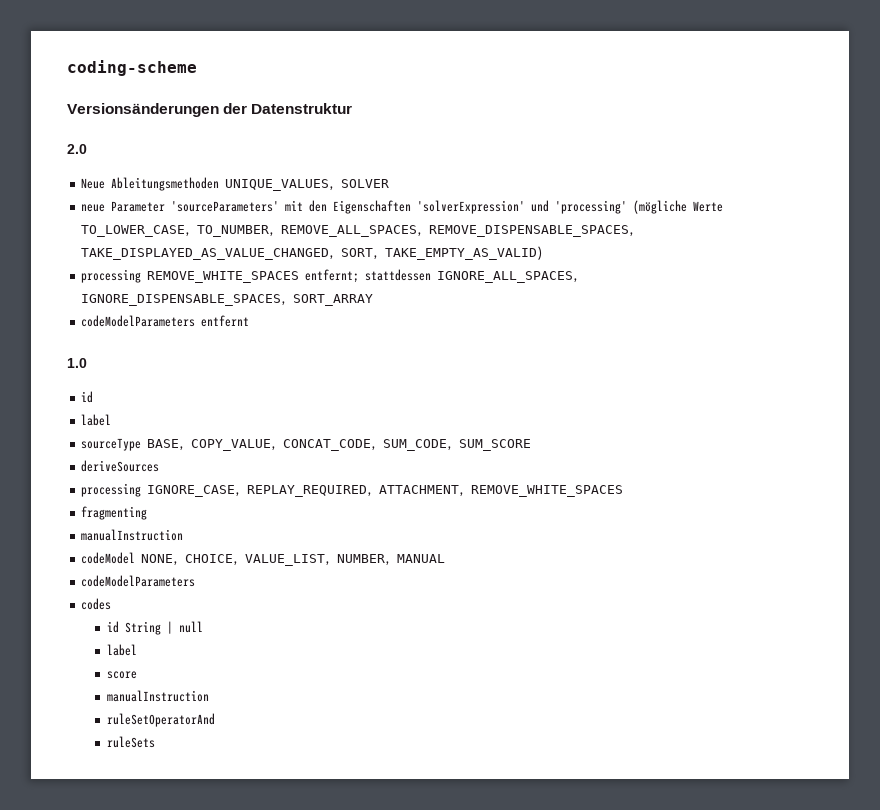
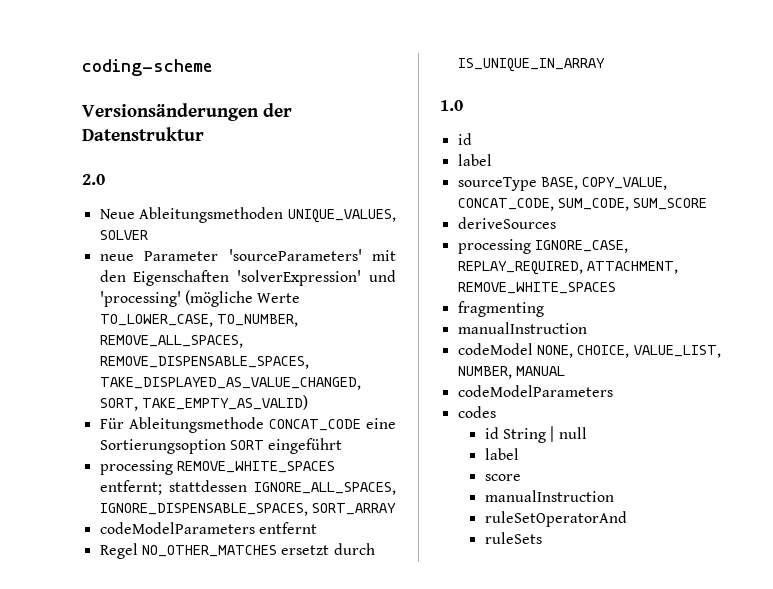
+ Für Ableitungsmethode CONCAT_CODE eine Sortierungsoption SORT eingeführt
+ Regel NO_OTHER_MATCHES ersetzt durch IS_UNIQUE_IN_ARRAY

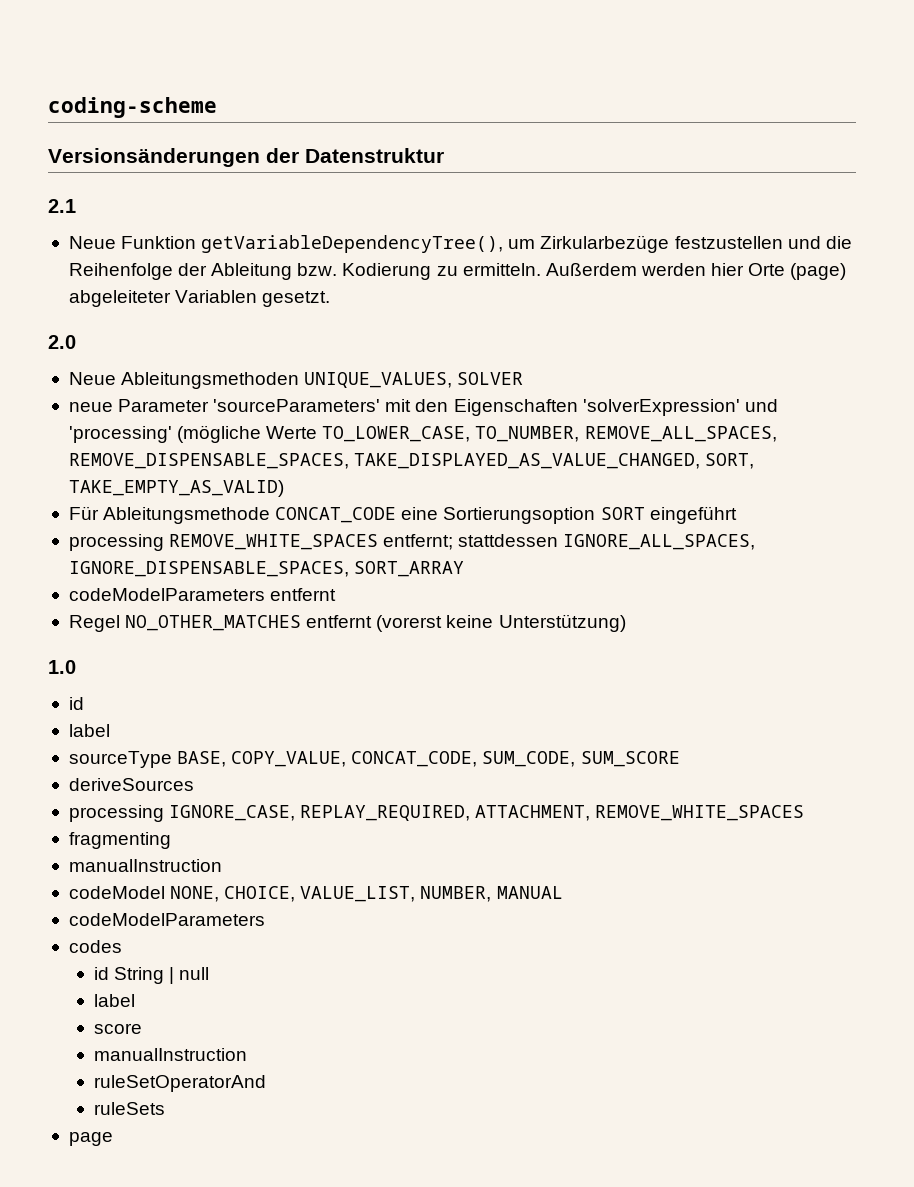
+ 2.1
+ Neue Funktion getVariableDependencyTree(), um Zirkularbezüge festzustellen und die Reihenfolge der Ableitung bzw. Kodierung zu ermitteln. Außerdem werden hier Orte (page) abgeleiteter Variablen gesetzt.
- Regel NO_OTHER_MATCHES ersetzt durch IS_UNIQUE_IN_ARRAY
+ Regel NO_OTHER_MATCHES entfernt (vorerst keine Unterstützung)
+ page

